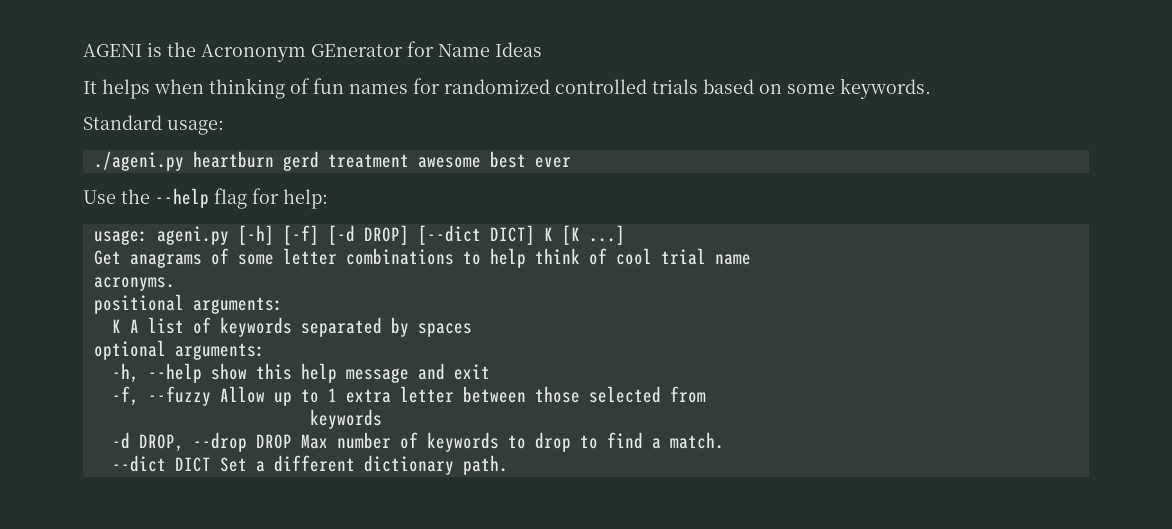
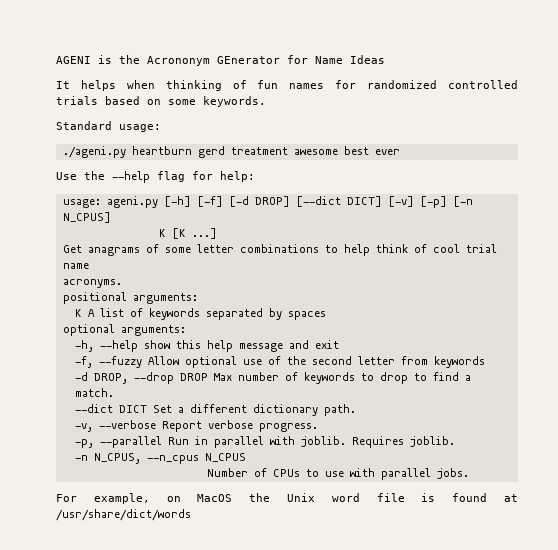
- usage: ageni.py [-h] [-f] [-d DROP] [--dict DICT] K [K ...]
+ usage: ageni.py [-h] [-f] [-d DROP] [--dict DICT] [-v] [-p] [-n N_CPUS]
+ K [K ...]
- -f, --fuzzy Allow up to 1 extra letter between those selected from
- keywords
+ -f, --fuzzy Allow optional use of the second letter from keywords
+ -v, --verbose Report verbose progress.
+ -p, --parallel Run in parallel with joblib. Requires joblib.
+ -n N_CPUS, --n_cpus N_CPUS
+ Number of CPUs to use with parallel jobs.
+ For example, on MacOS the Unix word file is found at /usr/share/dict/words

